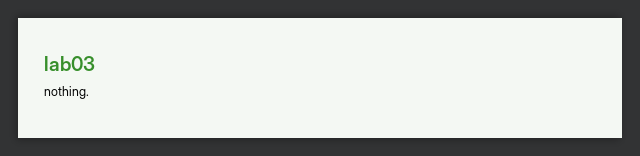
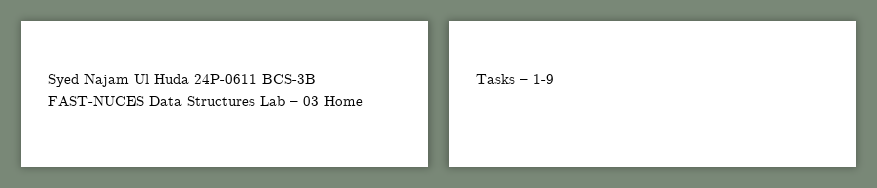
- lab03
- nothing.
+ Syed Najam Ul Huda 24P-0611 BCS-3B FAST-NUCES Data Structures Lab – 03 Home Tasks – 1-9

